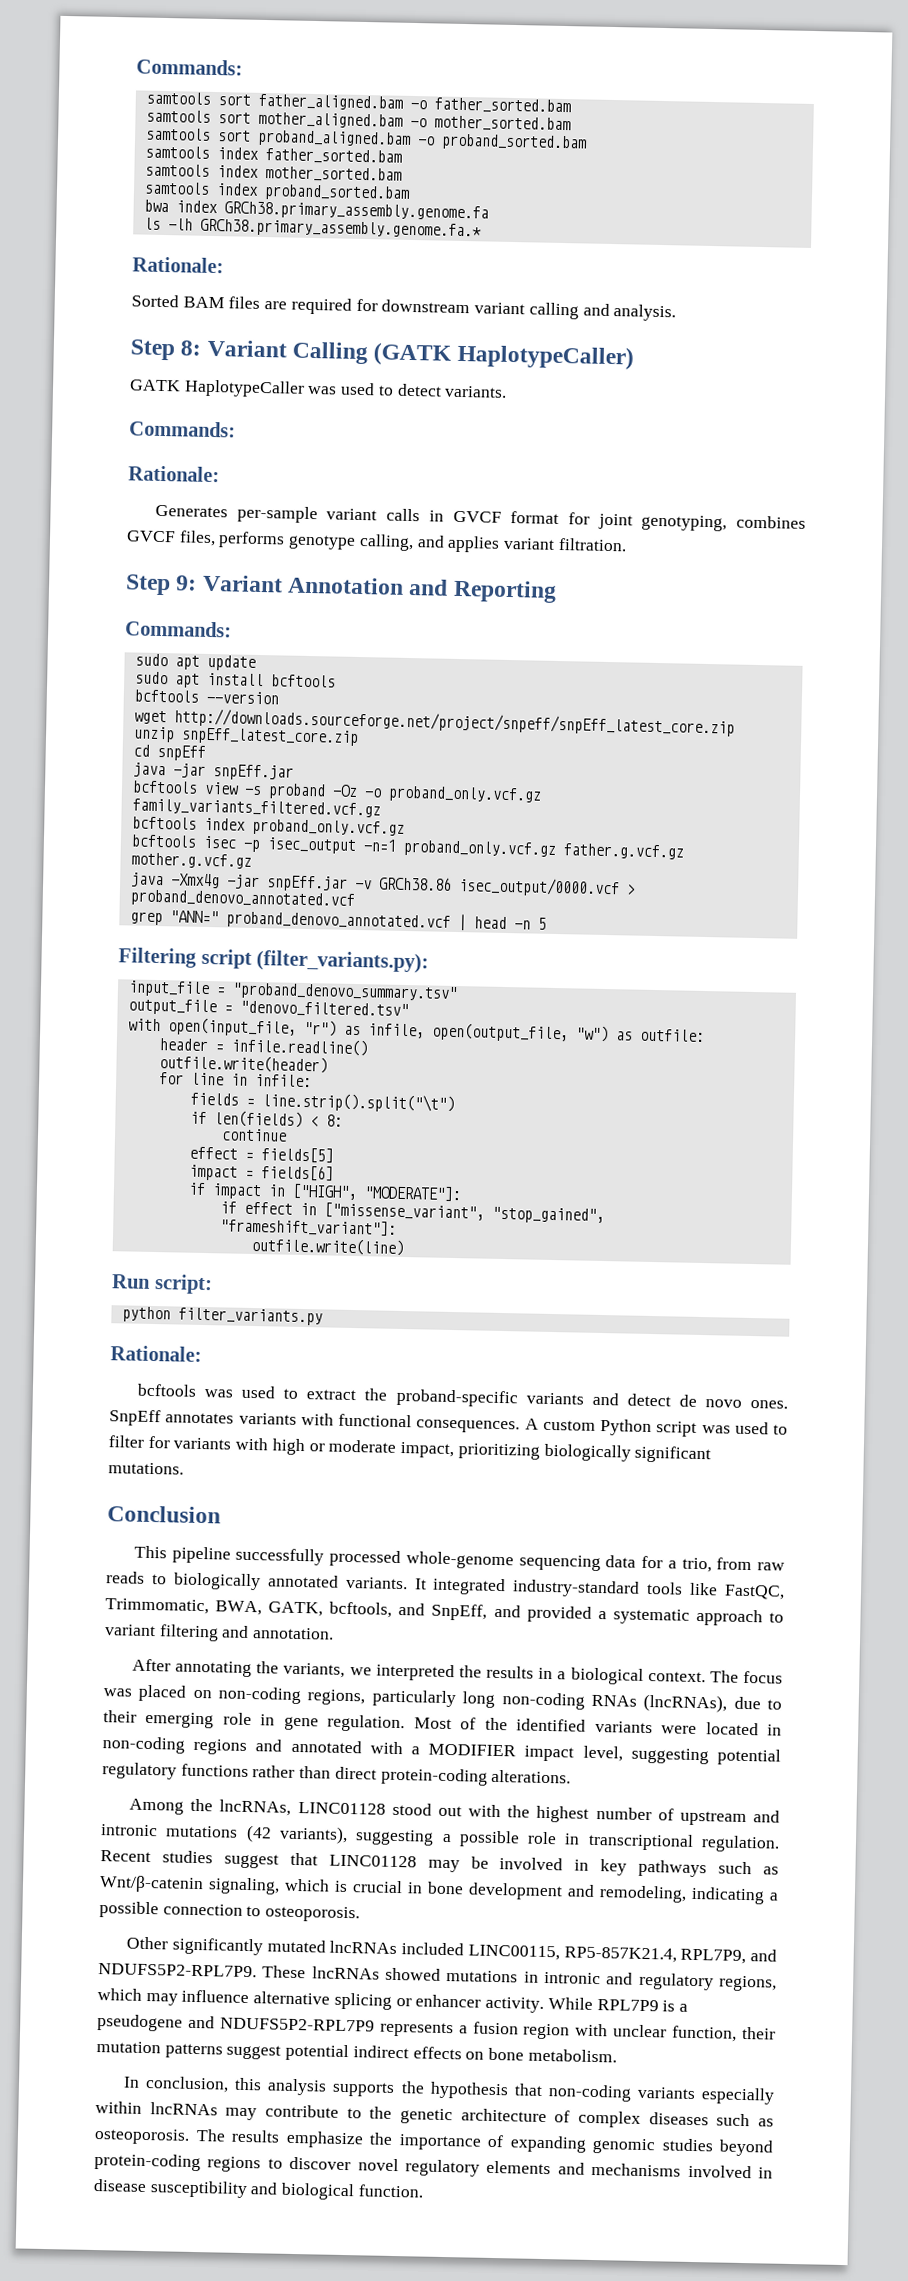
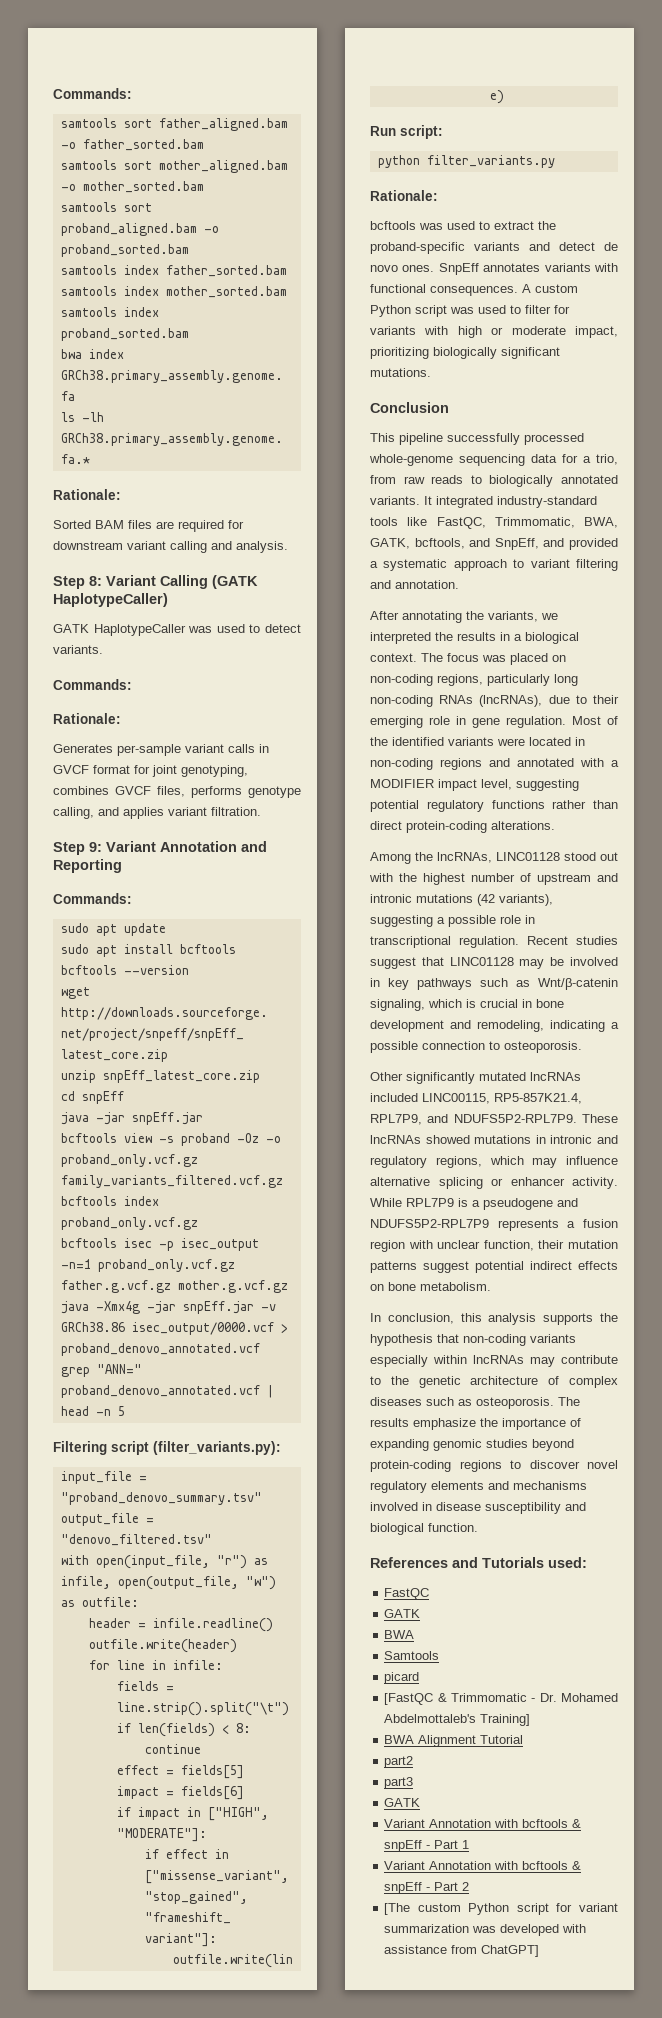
+ References and Tutorials used:
+ FastQC
+ GATK
+ BWA
+ Samtools
+ picard
+ [FastQC & Trimmomatic - Dr. Mohamed Abdelmottaleb's Training]
+ BWA Alignment Tutorial
+ part2
+ part3
+ GATK
+ Variant Annotation with bcftools & snpEff - Part 1
+ Variant Annotation with bcftools & snpEff - Part 2
+ [The custom Python script for variant summarization was developed with assistance from ChatGPT]

